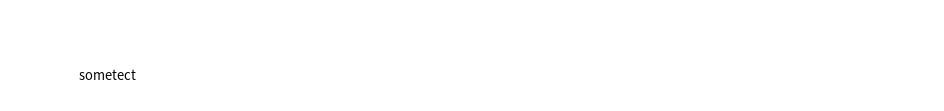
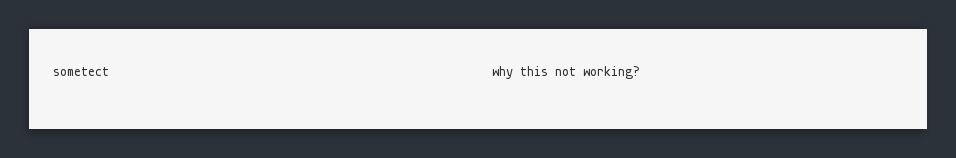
+ why this not working?

